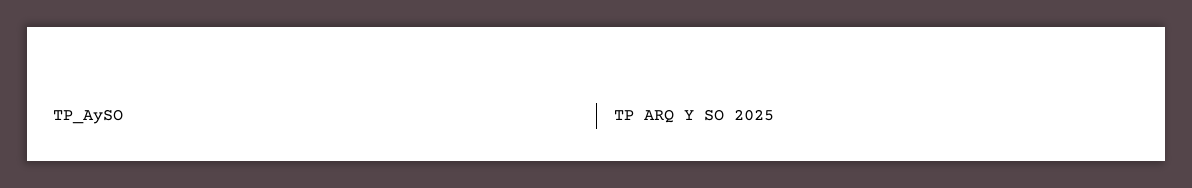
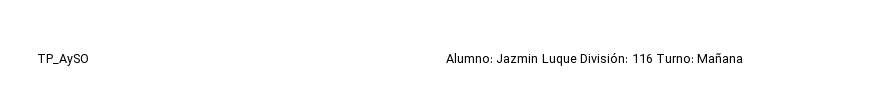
- TP ARQ Y SO 2025
+ Alumno: Jazmin Luque División: 116 Turno: Mañana

